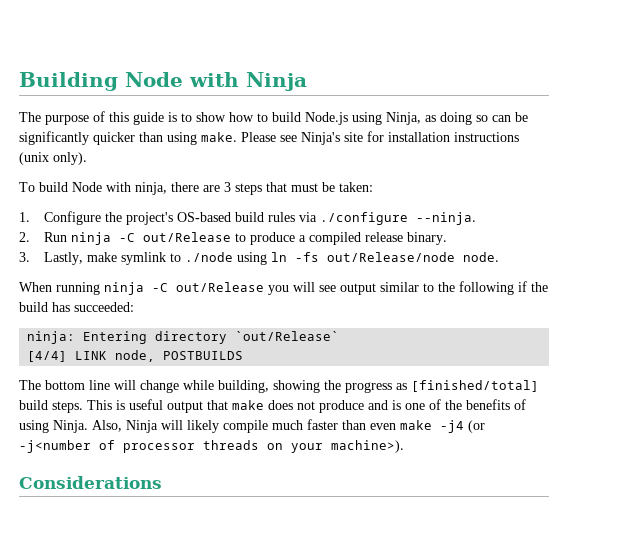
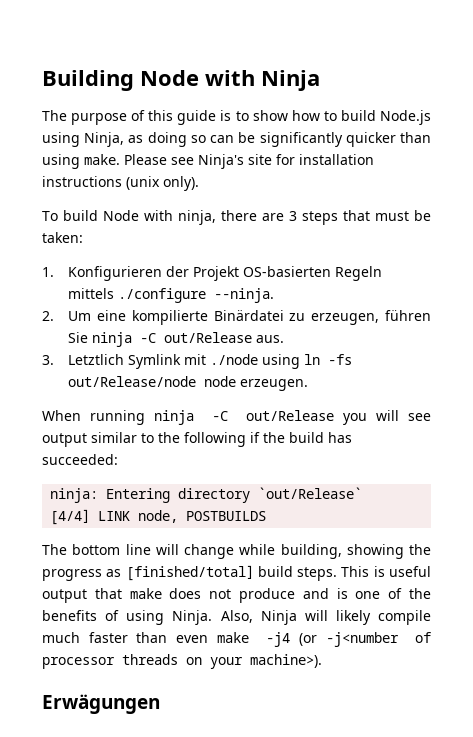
- 1. Configure the project's OS-based build rules via ./configure --ninja.
- 2. Run ninja -C out/Release to produce a compiled release binary.
- 3. Lastly, make symlink to ./node using ln -fs out/Release/node node.
+ 1. Konfigurieren der Projekt OS-basierten Regeln mittels ./configure --ninja.
+ 2. Um eine kompilierte Binärdatei zu erzeugen, führen Sie ninja -C out/Release aus.
+ 3. Letztlich Symlink mit ./node using ln -fs out/Release/node node erzeugen.
- Considerations
+ Erwägungen

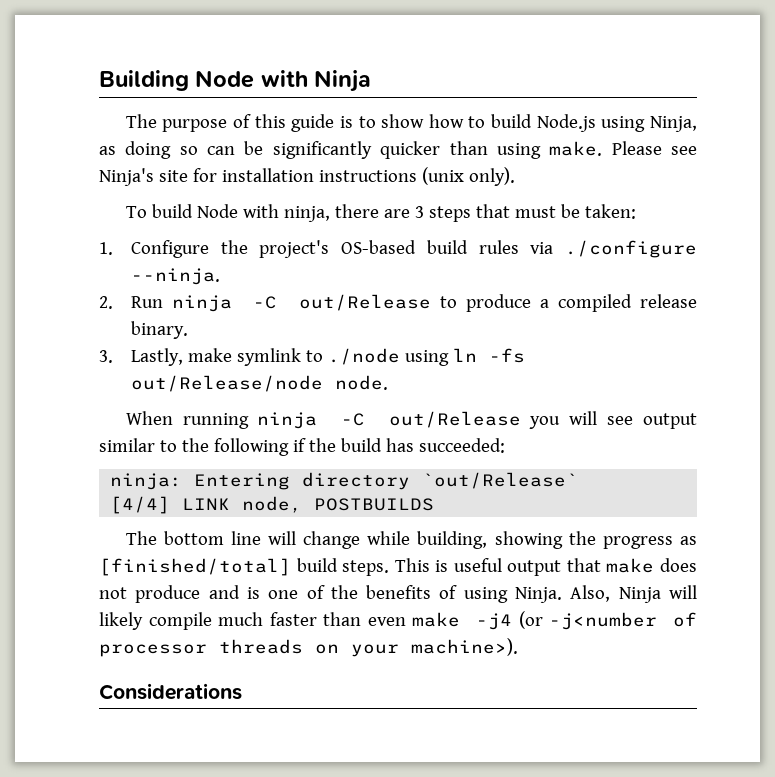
- 1. Konfigurieren der Projekt OS-basierten Regeln mittels ./configure --ninja.
- 2. Um eine kompilierte Binärdatei zu erzeugen, führen Sie ninja -C out/Release aus.
- 3. Letztlich Symlink mit ./node using ln -fs out/Release/node node erzeugen.
+ 1. Configure the project's OS-based build rules via ./configure --ninja.
+ 2. Run ninja -C out/Release to produce a compiled release binary.
+ 3. Lastly, make symlink to ./node using ln -fs out/Release/node node.
- Erwägungen
+ Considerations

